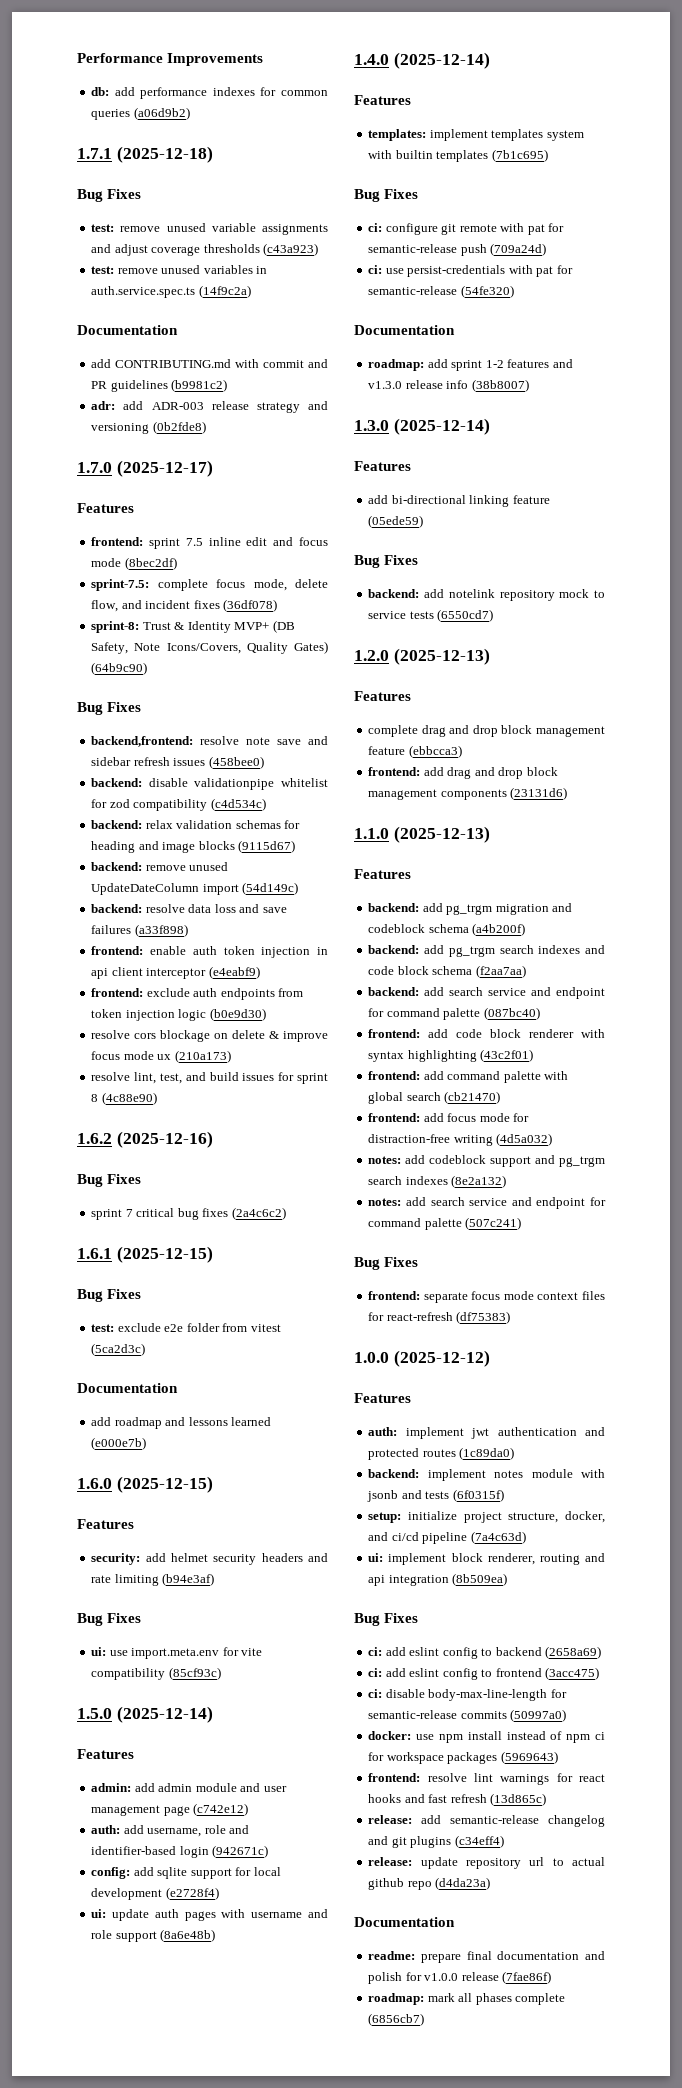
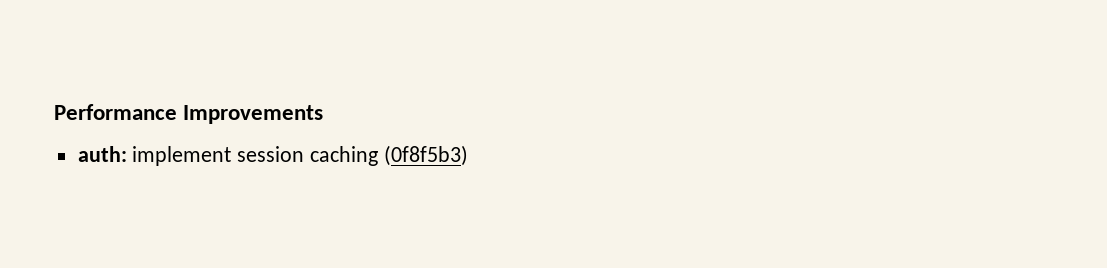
- db: add performance indexes for common queries (a06d9b2)
- 1.7.1 (2025-12-18)
- Bug Fixes
- test: remove unused variable assignments and adjust coverage thresholds (c43a923)
- test: remove unused variables in auth.service.spec.ts (14f9c2a)
- Documentation
- add CONTRIBUTING.md with commit and PR guidelines (b9981c2)
- adr: add ADR-003 release strategy and versioning (0b2fde8)
- 1.7.0 (2025-12-17)
- Features
- frontend: sprint 7.5 inline edit and focus mode (8bec2df)
- sprint-7.5: complete focus mode, delete flow, and incident fixes (36df078)
- sprint-8: Trust & Identity MVP+ (DB Safety, Note Icons/Covers, Quality Gates) (64b9c90)
- Bug Fixes
- backend,frontend: resolve note save and sidebar refresh issues (458bee0)
- backend: disable validationpipe whitelist for zod compatibility (c4d534c)
- backend: relax validation schemas for heading and image blocks (9115d67)
- backend: remove unused UpdateDateColumn import (54d149c)
- backend: resolve data loss and save failures (a33f898)
- frontend: enable auth token injection in api client interceptor (e4eabf9)
- frontend: exclude auth endpoints from token injection logic (b0e9d30)
- resolve cors blockage on delete & improve focus mode ux (210a173)
- resolve lint, test, and build issues for sprint 8 (4c88e90)
- 1.6.2 (2025-12-16)
- Bug Fixes
- sprint 7 critical bug fixes (2a4c6c2)
- 1.6.1 (2025-12-15)
- Bug Fixes
- test: exclude e2e folder from vitest (5ca2d3c)
- Documentation
- add roadmap and lessons learned (e000e7b)
- 1.6.0 (2025-12-15)
- Features
- security: add helmet security headers and rate limiting (b94e3af)
- Bug Fixes
- ui: use import.meta.env for vite compatibility (85cf93c)
- 1.5.0 (2025-12-14)
- Features
- admin: add admin module and user management page (c742e12)
- auth: add username, role and identifier-based login (942671c)
- config: add sqlite support for local development (e2728f4)
- ui: update auth pages with username and role support (8a6e48b)
- 1.4.0 (2025-12-14)
- Features
- templates: implement templates system with builtin templates (7b1c695)
- Bug Fixes
- ci: configure git remote with pat for semantic-release push (709a24d)
- ci: use persist-credentials with pat for semantic-release (54fe320)
- Documentation
- roadmap: add sprint 1-2 features and v1.3.0 release info (38b8007)
- 1.3.0 (2025-12-14)
- Features
- add bi-directional linking feature (05ede59)
- Bug Fixes
- backend: add notelink repository mock to service tests (6550cd7)
- 1.2.0 (2025-12-13)
- Features
- complete drag and drop block management feature (ebbcca3)
- frontend: add drag and drop block management components (23131d6)
- 1.1.0 (2025-12-13)
- Features
- backend: add pg_trgm migration and codeblock schema (a4b200f)
- backend: add pg_trgm search indexes and code block schema (f2aa7aa)
- backend: add search service and endpoint for command palette (087bc40)
- frontend: add code block renderer with syntax highlighting (43c2f01)
- frontend: add command palette with global search (cb21470)
- frontend: add focus mode for distraction-free writing (4d5a032)
- notes: add codeblock support and pg_trgm search indexes (8e2a132)
- notes: add search service and endpoint for command palette (507c241)
- Bug Fixes
- frontend: separate focus mode context files for react-refresh (df75383)
- 1.0.0 (2025-12-12)
- Features
- auth: implement jwt authentication and protected routes (1c89da0)
- backend: implement notes module with jsonb and tests (6f0315f)
- setup: initialize project structure, docker, and ci/cd pipeline (7a4c63d)
- ui: implement block renderer, routing and api integration (8b509ea)
- Bug Fixes
- ci: add eslint config to backend (2658a69)
- ci: add eslint config to frontend (3acc475)
- ci: disable body-max-line-length for semantic-release commits (50997a0)
- docker: use npm install instead of npm ci for workspace packages (5969643)
- frontend: resolve lint warnings for react hooks and fast refresh (13d865c)
- release: add semantic-release changelog and git plugins (c34eff4)
- release: update repository url to actual github repo (d4da23a)
- Documentation
- readme: prepare final documentation and polish for v1.0.0 release (7fae86f)
- roadmap: mark all phases complete (6856cb7)
+ auth: implement session caching (0f8f5b3)

